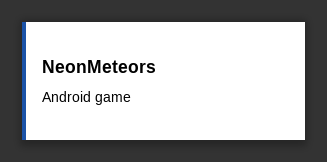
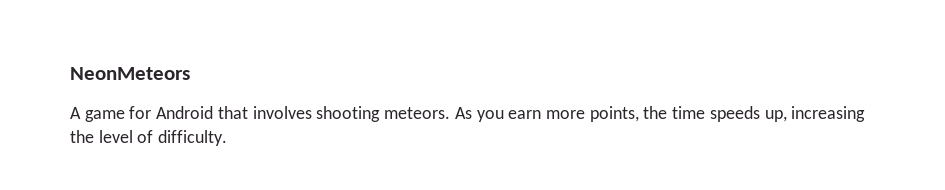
- Android game
+ A game for Android that involves shooting meteors. As you earn more points, the time speeds up, increasing the level of difficulty.

